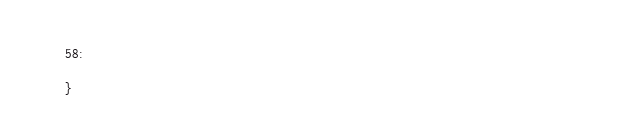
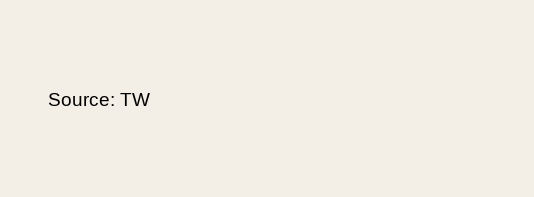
- 58:
- }
+ Source: TW

